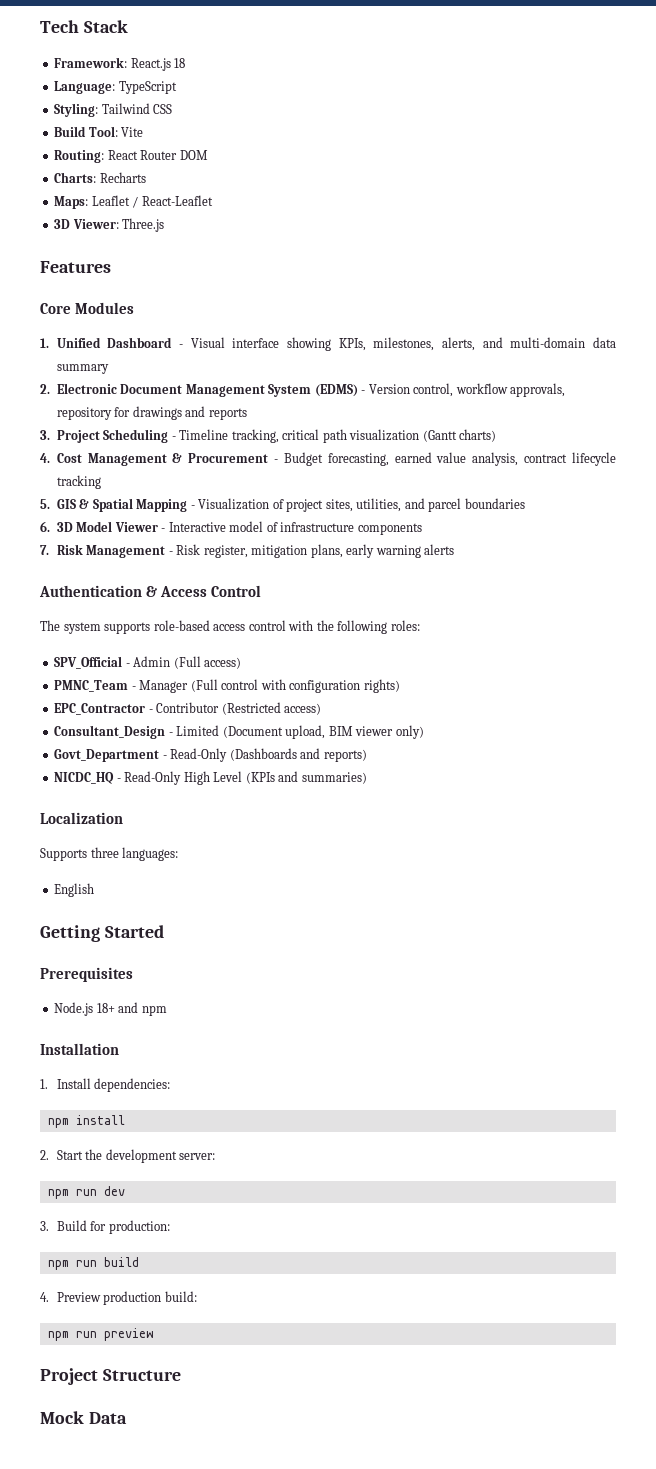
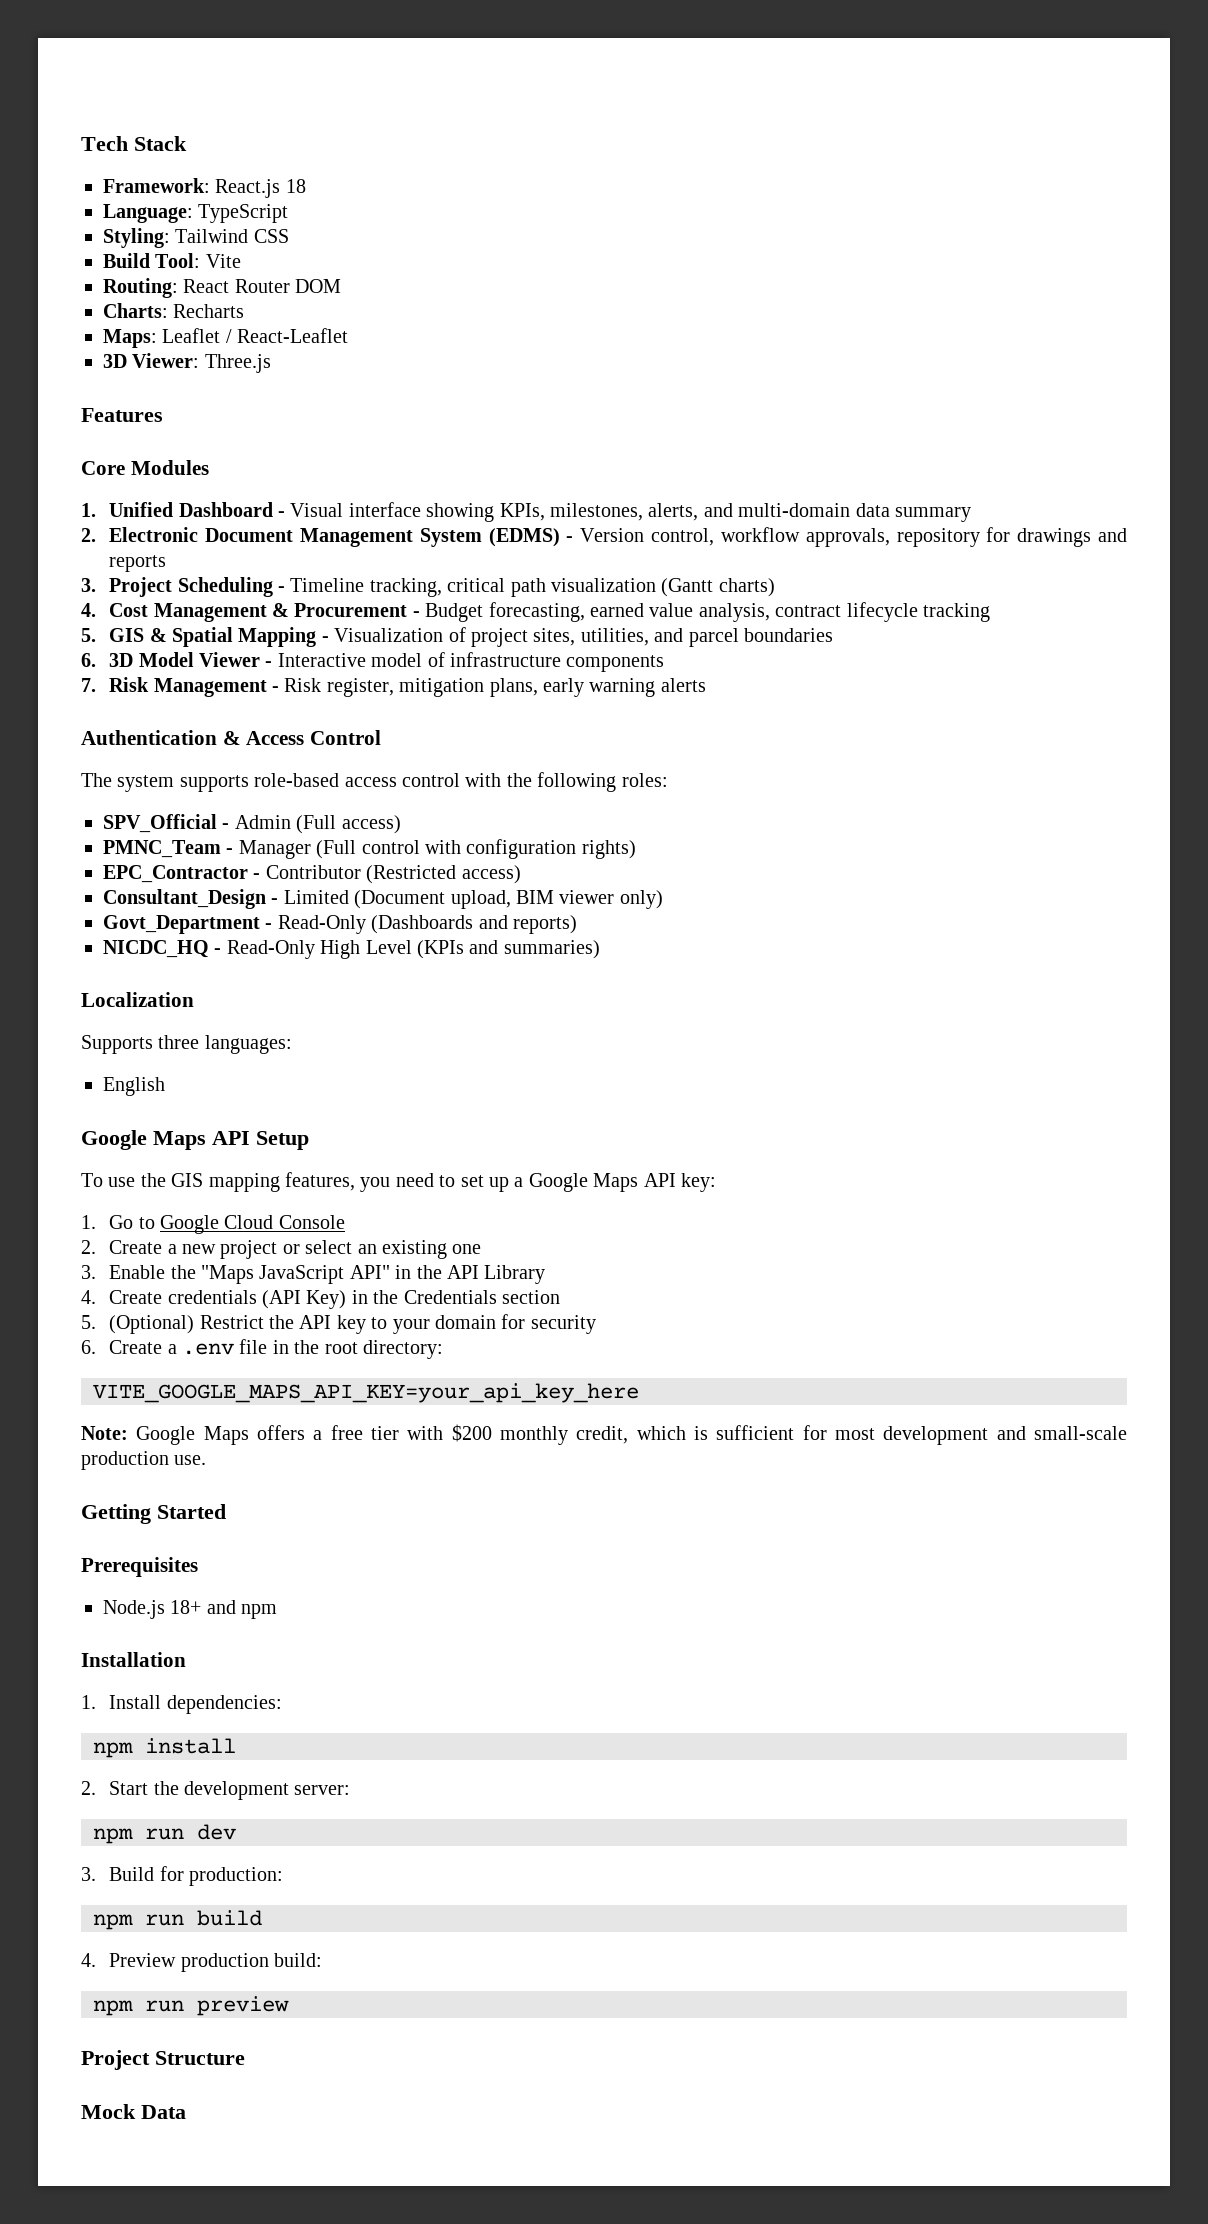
+ Google Maps API Setup
+ To use the GIS mapping features, you need to set up a Google Maps API key:
+ 1. Go to Google Cloud Console
+ 2. Create a new project or select an existing one
+ 3. Enable the "Maps JavaScript API" in the API Library
+ 4. Create credentials (API Key) in the Credentials section
+ 5. (Optional) Restrict the API key to your domain for security
+ 6. Create a .env file in the root directory:
+ VITE_GOOGLE_MAPS_API_KEY=your_api_key_here
+ Note: Google Maps offers a free tier with $200 monthly credit, which is sufficient for most development and small-scale production use.

